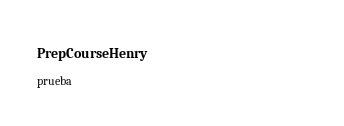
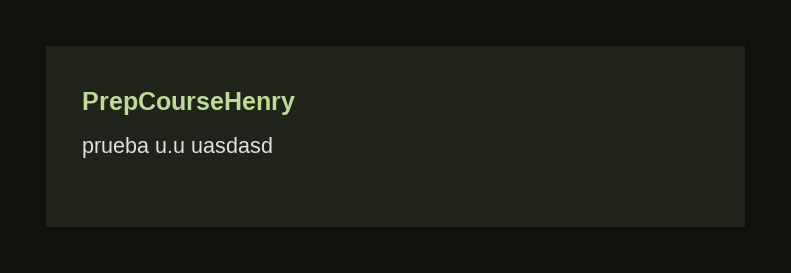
- prueba
+ prueba u.u uasdasd

